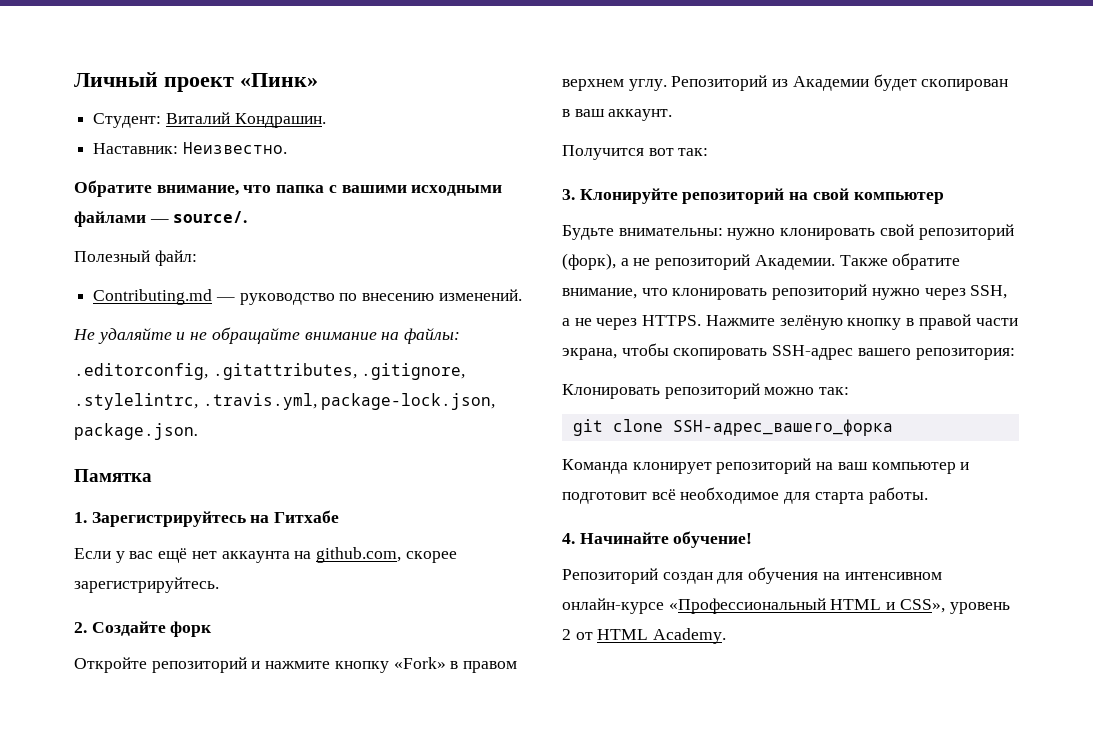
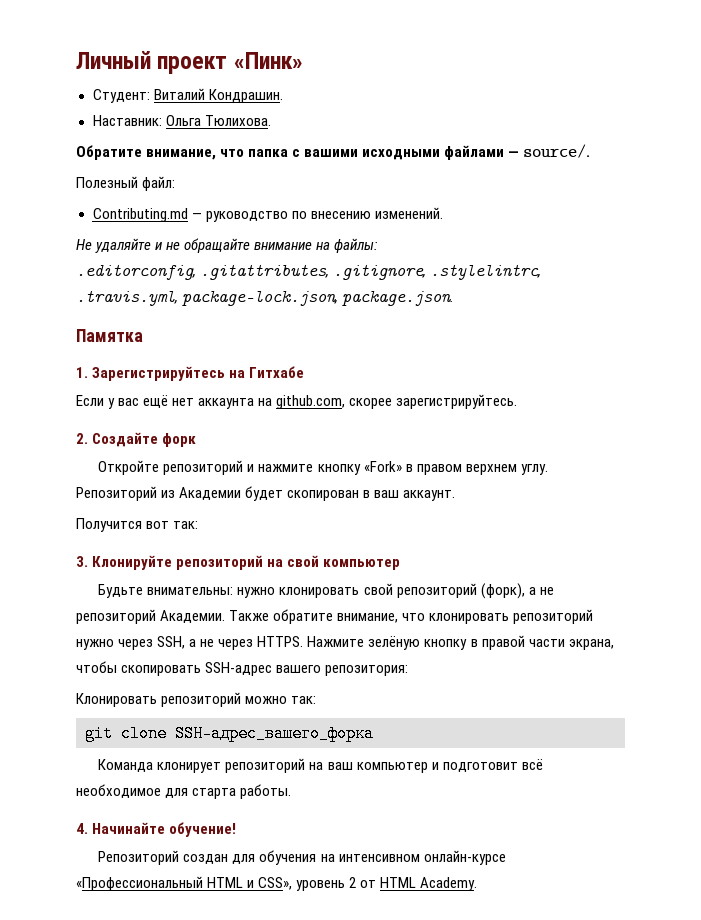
- Наставник: Неизвестно.
+ Наставник: Ольга Тюлихова.

